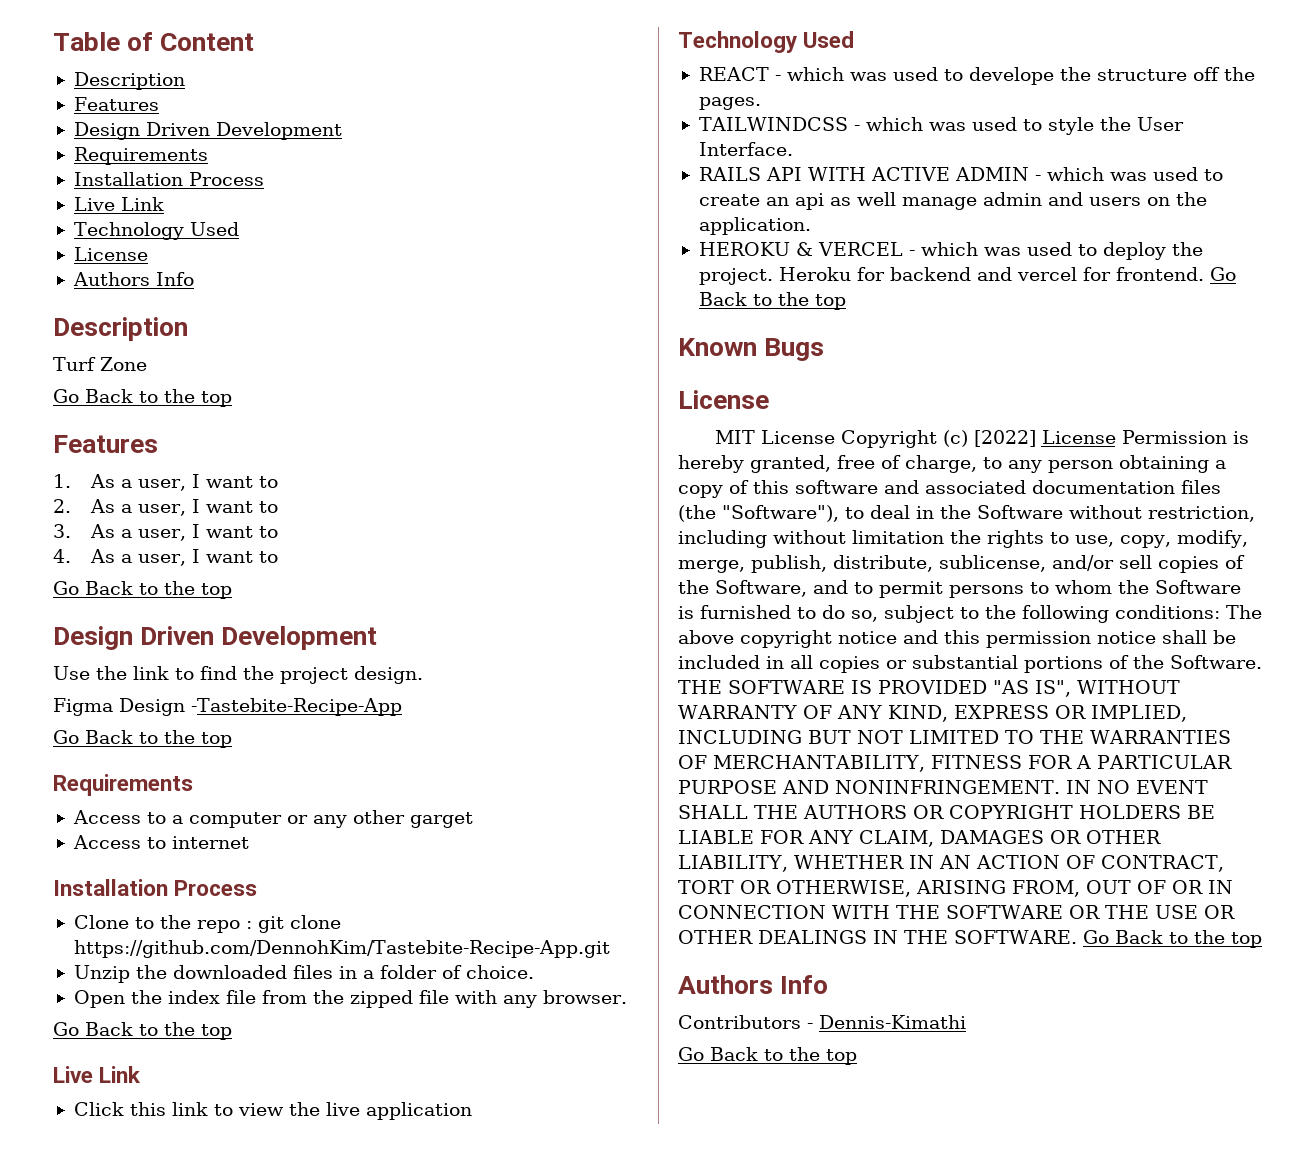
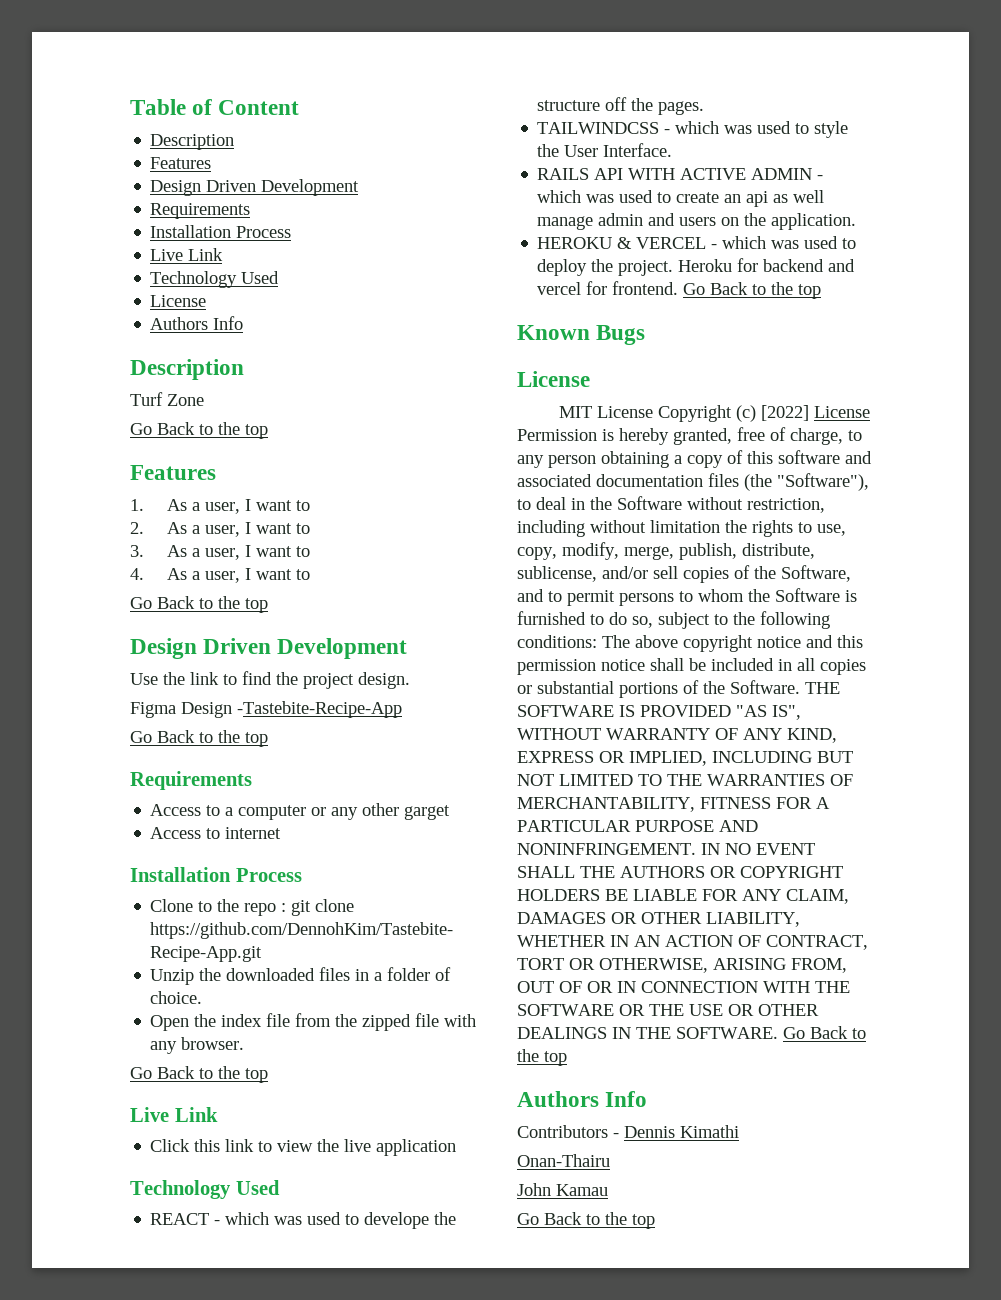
- Contributors - Dennis-Kimathi
+ Contributors - Dennis Kimathi
+ Onan-Thairu
+ John Kamau

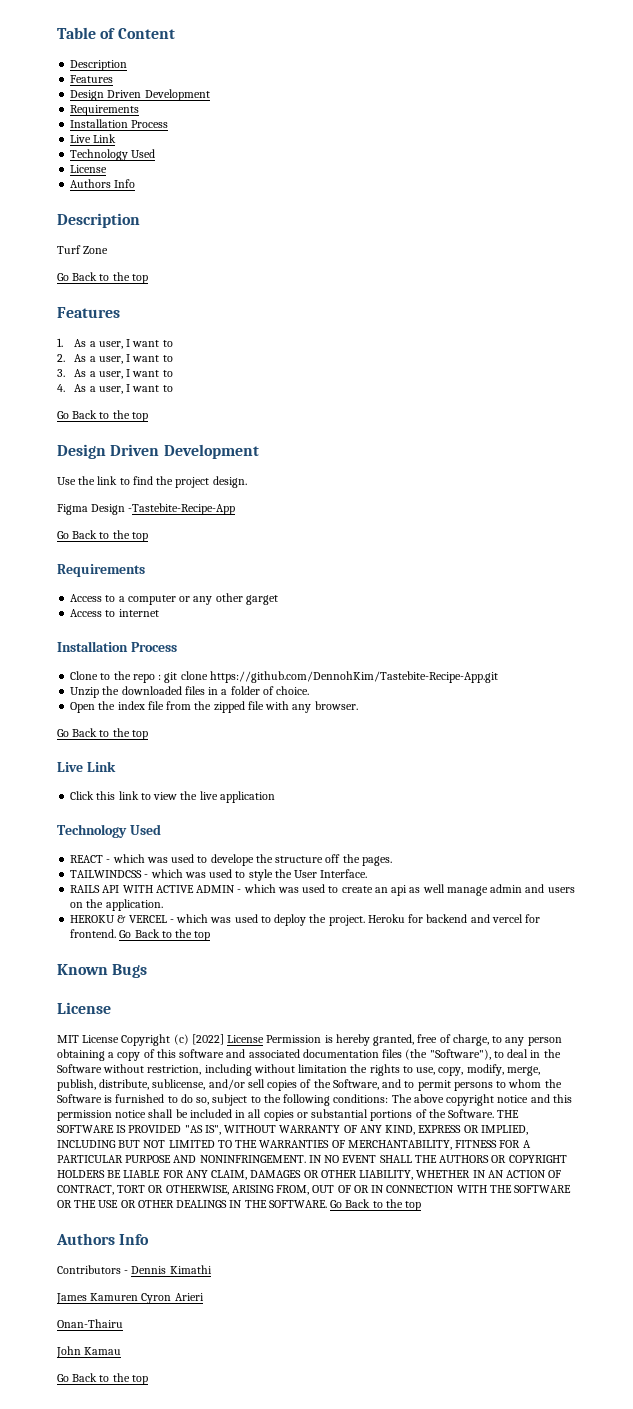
+ James Kamuren Cyron Arieri

